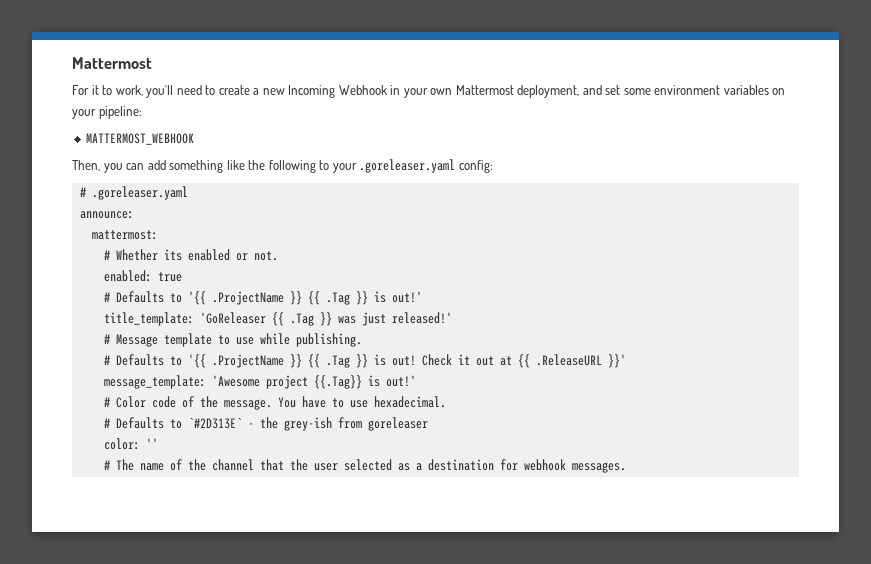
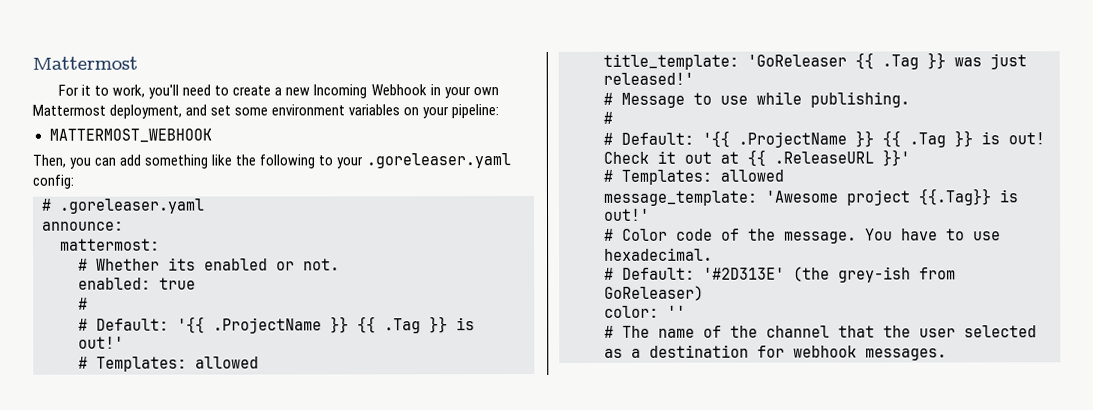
  enabled: true
- # Defaults to '{{ .ProjectName }} {{ .Tag }} is out!'
+ #
+ # Default: '{{ .ProjectName }} {{ .Tag }} is out!'
+ # Templates: allowed
- # Message template to use while publishing.
- # Defaults to '{{ .ProjectName }} {{ .Tag }} is out!
+ # Message to use while publishing.
+ #
+ # Default: '{{ .ProjectName }} {{ .Tag }} is out!
  Check it out at {{ .ReleaseURL }}'
+ # Templates: allowed
- # Defaults to `#2D313E` - the grey-ish from goreleaser
+ # Default: '#2D313E' (the grey-ish from GoReleaser)

